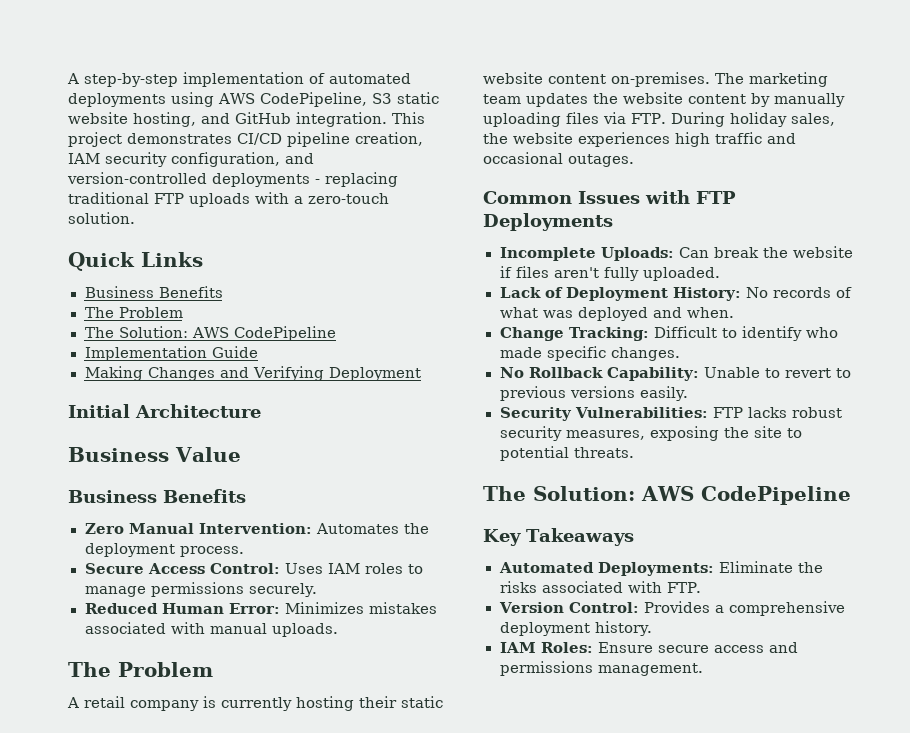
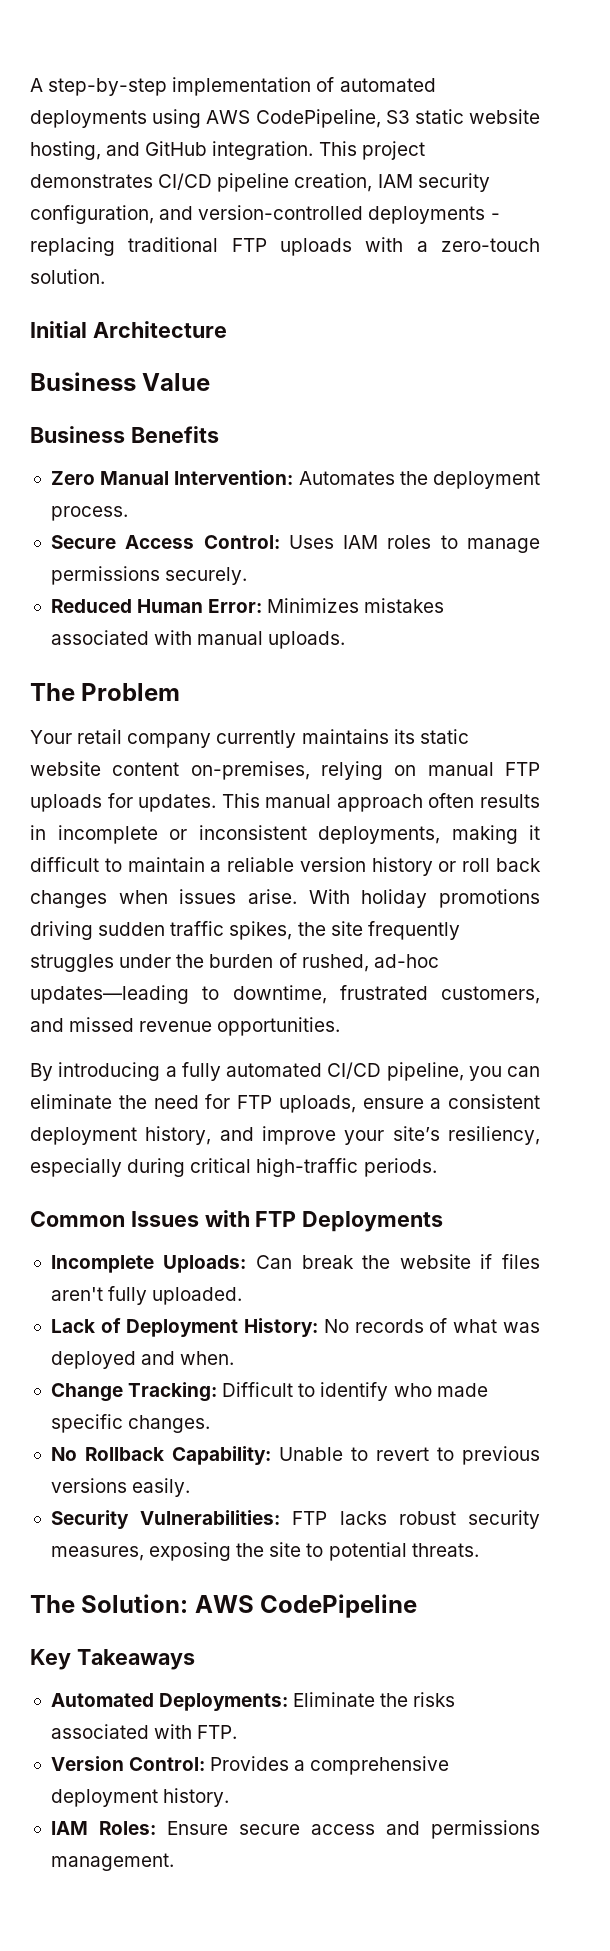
- Quick Links
- Business Benefits
- The Problem
- The Solution: AWS CodePipeline
- Implementation Guide
- Making Changes and Verifying Deployment
- A retail company is currently hosting their static website content on-premises. The marketing team updates the website content by manually uploading files via FTP. During holiday sales, the website experiences high traffic and occasional outages.
+ Your retail company currently maintains its static website content on-premises, relying on manual FTP uploads for updates. This manual approach often results in incomplete or inconsistent deployments, making it difficult to maintain a reliable version history or roll back changes when issues arise. With holiday promotions driving sudden traffic spikes, the site frequently struggles under the burden of rushed, ad-hoc updates—leading to downtime, frustrated customers, and missed revenue opportunities.
+ By introducing a fully automated CI/CD pipeline, you can eliminate the need for FTP uploads, ensure a consistent deployment history, and improve your site’s resiliency, especially during critical high-traffic periods.

